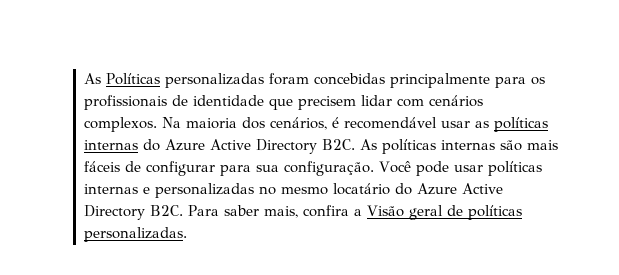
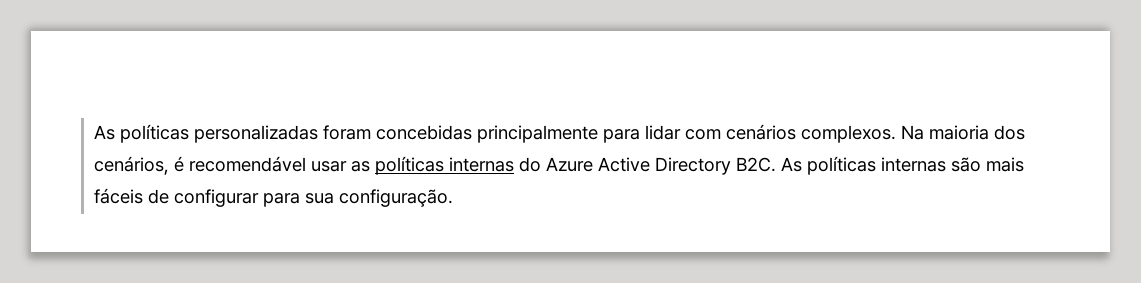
- As Políticas personalizadas foram concebidas principalmente para os profissionais de identidade que precisem lidar com cenários complexos.
+ As políticas personalizadas foram concebidas principalmente para lidar com cenários complexos.
- Você pode usar políticas internas e personalizadas no mesmo locatário do Azure Active Directory B2C. Para saber mais, confira a Visão geral de políticas personalizadas.

